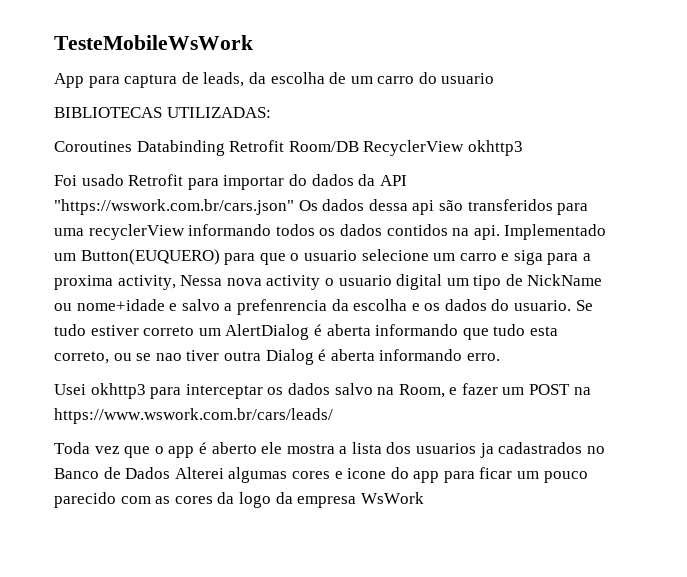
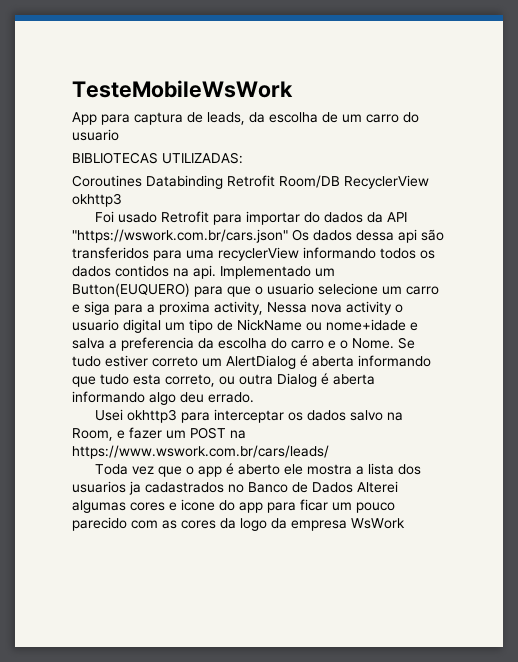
- Implementado um Button(EUQUERO) para que o usuario selecione um carro e siga para a proxima activity, Nessa nova activity o usuario digital um tipo de NickName ou nome+idade e salvo a prefenrencia da escolha e os dados do usuario.
+ Implementado um Button(EUQUERO) para que o usuario selecione um carro e siga para a proxima activity, Nessa nova activity o usuario digital um tipo de NickName ou nome+idade e salva a preferencia da escolha do carro e o Nome.
- Se tudo estiver correto um AlertDialog é aberta informando que tudo esta correto, ou se nao tiver outra Dialog é aberta informando erro.
+ Se tudo estiver correto um AlertDialog é aberta informando que tudo esta correto, ou outra Dialog é aberta informando algo deu errado.

